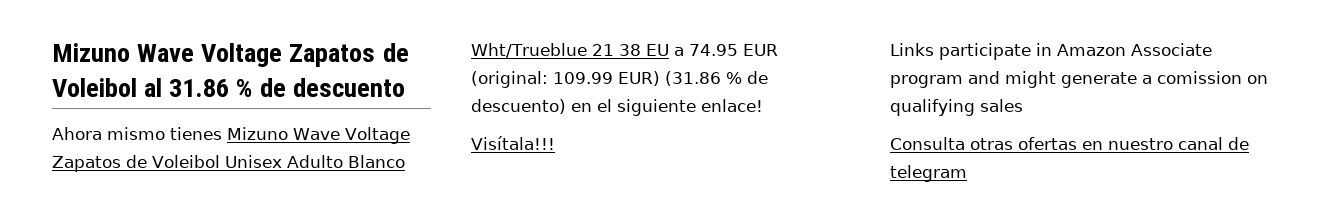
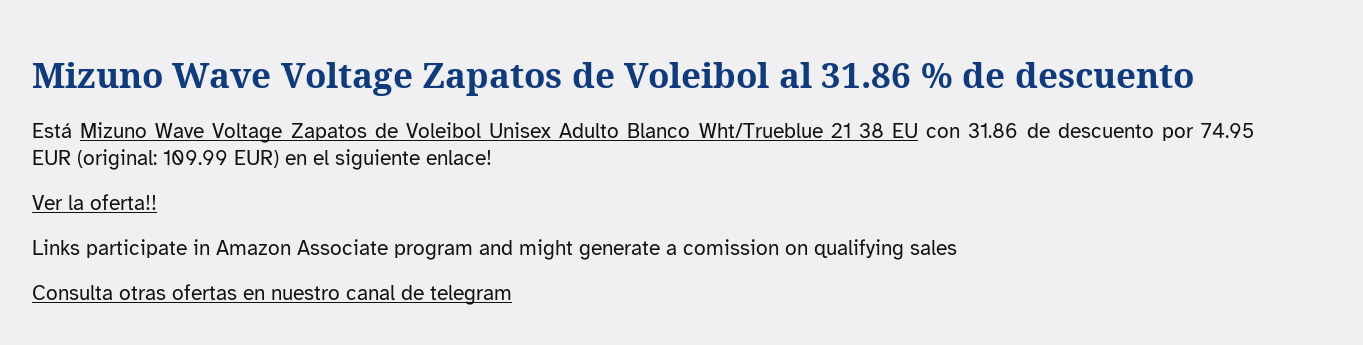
- Ahora mismo tienes Mizuno Wave Voltage Zapatos de Voleibol Unisex Adulto Blanco Wht/Trueblue 21 38 EU a 74.95 EUR (original: 109.99 EUR) (31.86 % de descuento) en el siguiente enlace!
+ Está Mizuno Wave Voltage Zapatos de Voleibol Unisex Adulto Blanco Wht/Trueblue 21 38 EU con 31.86 de descuento por 74.95 EUR (original: 109.99 EUR) en el siguiente enlace!
- Visítala!!!
+ Ver la oferta!!

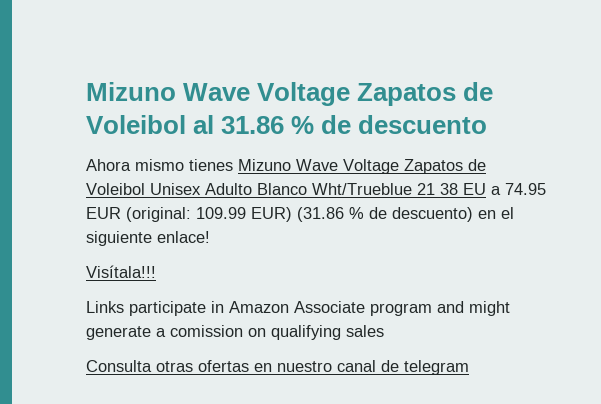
- Está Mizuno Wave Voltage Zapatos de Voleibol Unisex Adulto Blanco Wht/Trueblue 21 38 EU con 31.86 de descuento por 74.95 EUR (original: 109.99 EUR) en el siguiente enlace!
+ Ahora mismo tienes Mizuno Wave Voltage Zapatos de Voleibol Unisex Adulto Blanco Wht/Trueblue 21 38 EU a 74.95 EUR (original: 109.99 EUR) (31.86 % de descuento) en el siguiente enlace!
- Ver la oferta!!
+ Visítala!!!

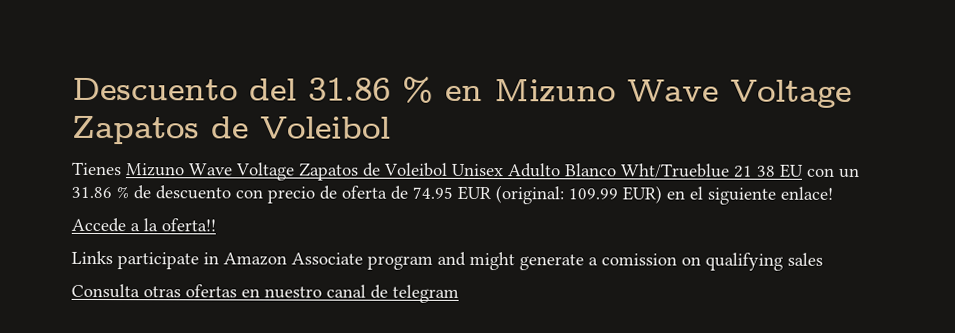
- Mizuno Wave Voltage Zapatos de Voleibol al 31.86 % de descuento
- Ahora mismo tienes Mizuno Wave Voltage Zapatos de Voleibol Unisex Adulto Blanco Wht/Trueblue 21 38 EU a 74.95 EUR (original: 109.99 EUR) (31.86 % de descuento) en el siguiente enlace!
+ Descuento del 31.86 % en Mizuno Wave Voltage Zapatos de Voleibol
+ Tienes Mizuno Wave Voltage Zapatos de Voleibol Unisex Adulto Blanco Wht/Trueblue 21 38 EU con un 31.86 % de descuento con precio de oferta de 74.95 EUR (original: 109.99 EUR) en el siguiente enlace!
- Visítala!!!
+ Accede a la oferta!!

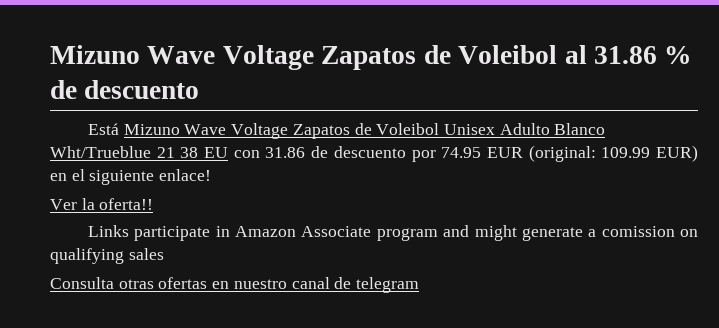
- Descuento del 31.86 % en Mizuno Wave Voltage Zapatos de Voleibol
- Tienes Mizuno Wave Voltage Zapatos de Voleibol Unisex Adulto Blanco Wht/Trueblue 21 38 EU con un 31.86 % de descuento con precio de oferta de 74.95 EUR (original: 109.99 EUR) en el siguiente enlace!
+ Mizuno Wave Voltage Zapatos de Voleibol al 31.86 % de descuento
+ Está Mizuno Wave Voltage Zapatos de Voleibol Unisex Adulto Blanco Wht/Trueblue 21 38 EU con 31.86 de descuento por 74.95 EUR (original: 109.99 EUR) en el siguiente enlace!
- Accede a la oferta!!
+ Ver la oferta!!

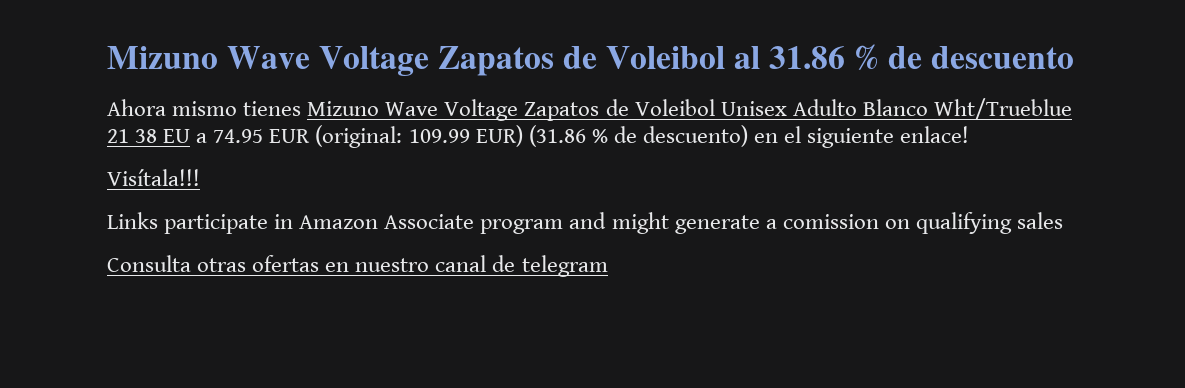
- Está Mizuno Wave Voltage Zapatos de Voleibol Unisex Adulto Blanco Wht/Trueblue 21 38 EU con 31.86 de descuento por 74.95 EUR (original: 109.99 EUR) en el siguiente enlace!
+ Ahora mismo tienes Mizuno Wave Voltage Zapatos de Voleibol Unisex Adulto Blanco Wht/Trueblue 21 38 EU a 74.95 EUR (original: 109.99 EUR) (31.86 % de descuento) en el siguiente enlace!
- Ver la oferta!!
+ Visítala!!!

